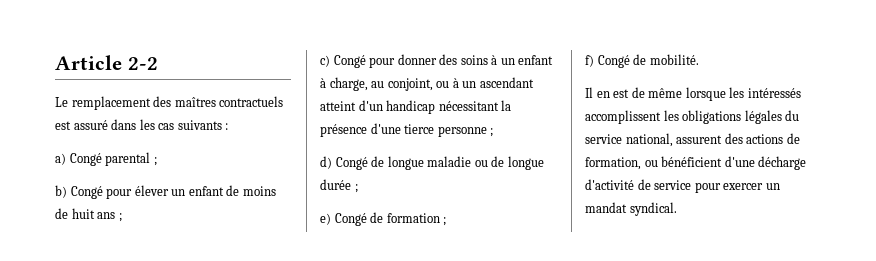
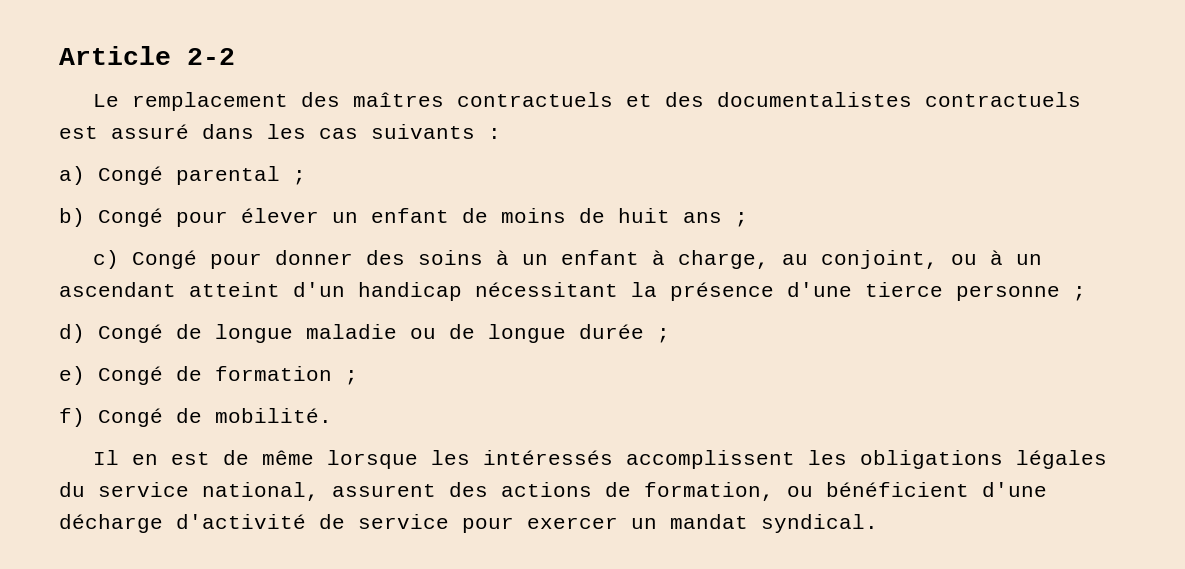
- Le remplacement des maîtres contractuels est assuré dans les cas suivants :
+ Le remplacement des maîtres contractuels et des documentalistes contractuels est assuré dans les cas suivants :

